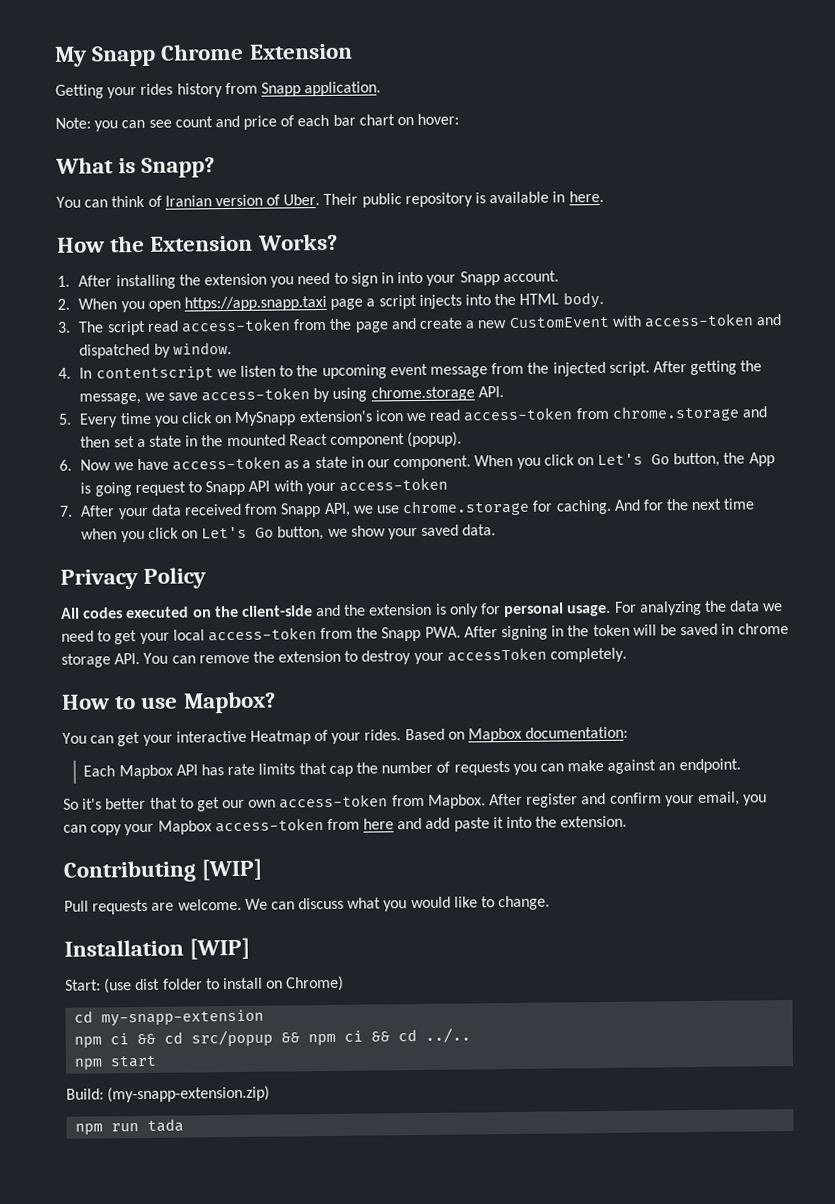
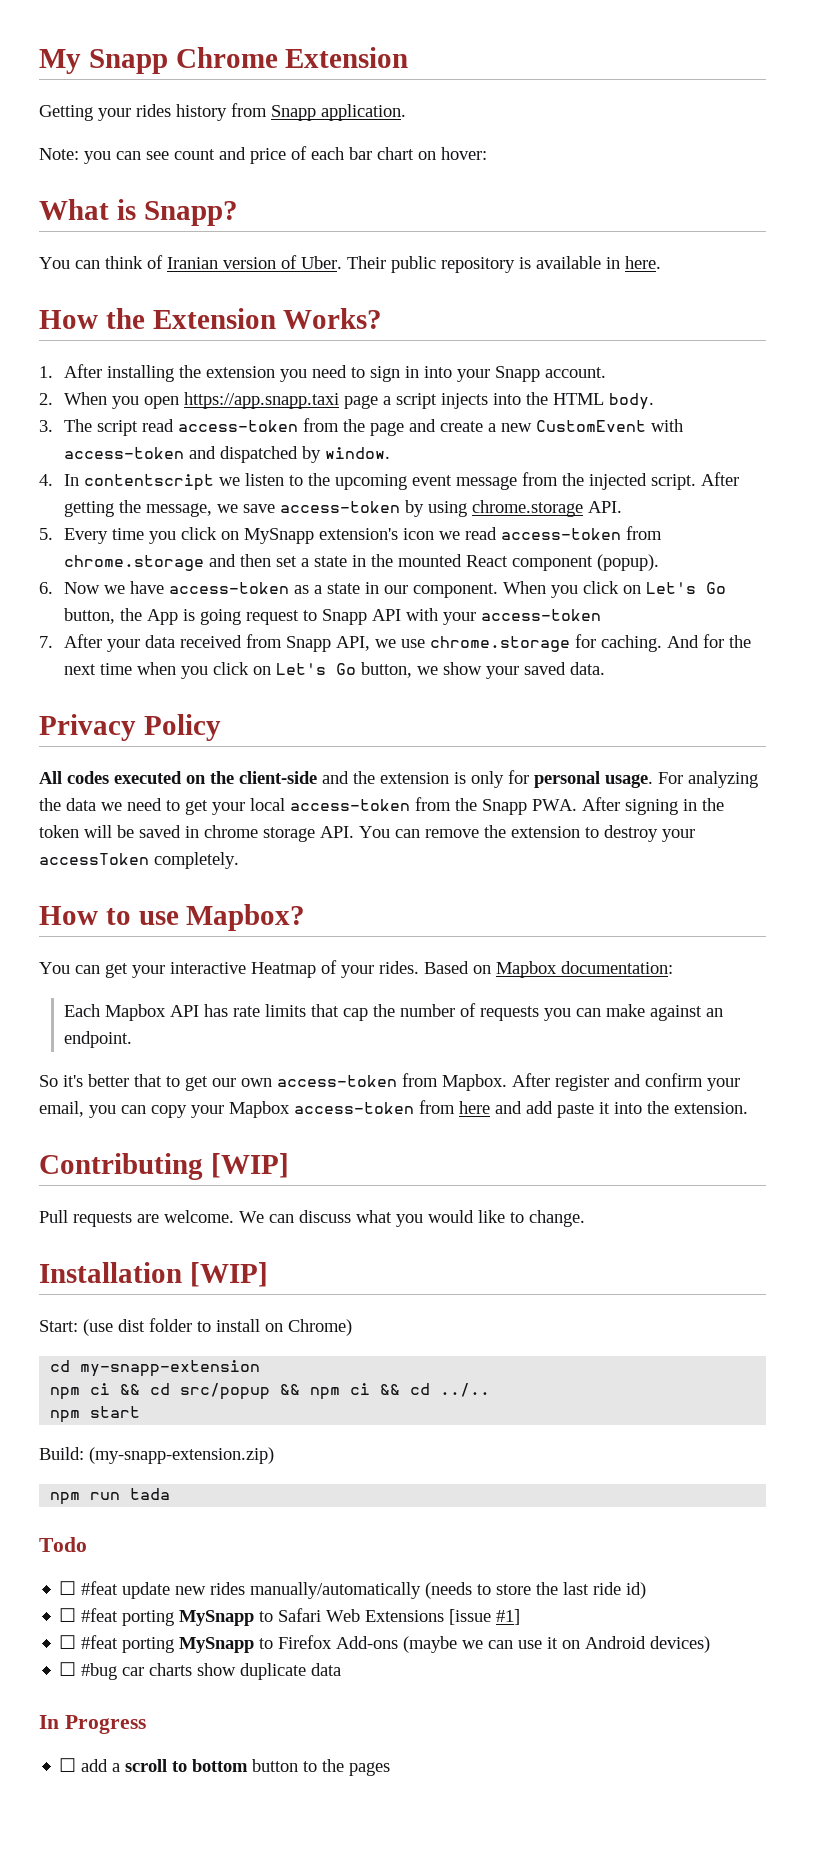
+ Todo
+ ☐ #feat update new rides manually/automatically (needs to store the last ride id)
+ ☐ #feat porting MySnapp to Safari Web Extensions [issue #1]
+ ☐ #feat porting MySnapp to Firefox Add-ons (maybe we can use it on Android devices)
+ ☐ #bug car charts show duplicate data
+ In Progress
+ ☐ add a scroll to bottom button to the pages

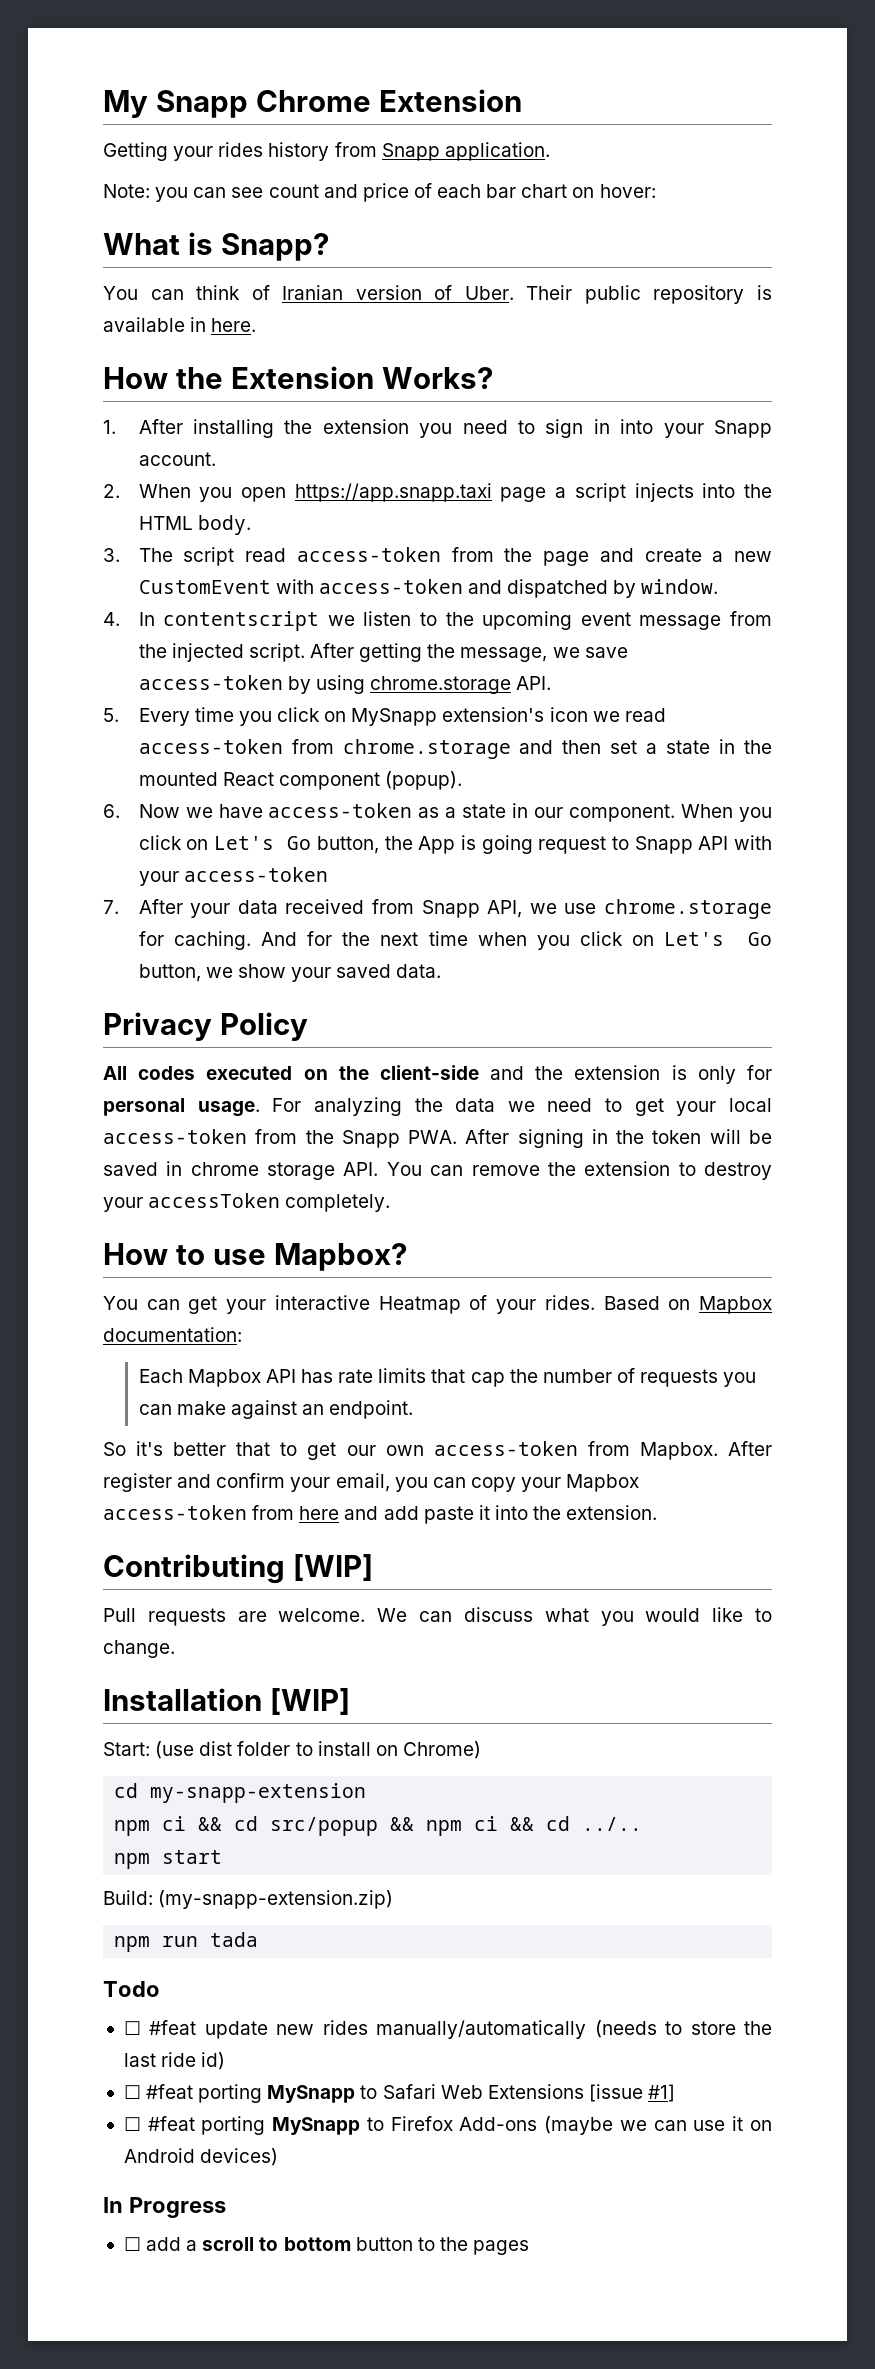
- ☐ #bug car charts show duplicate data

